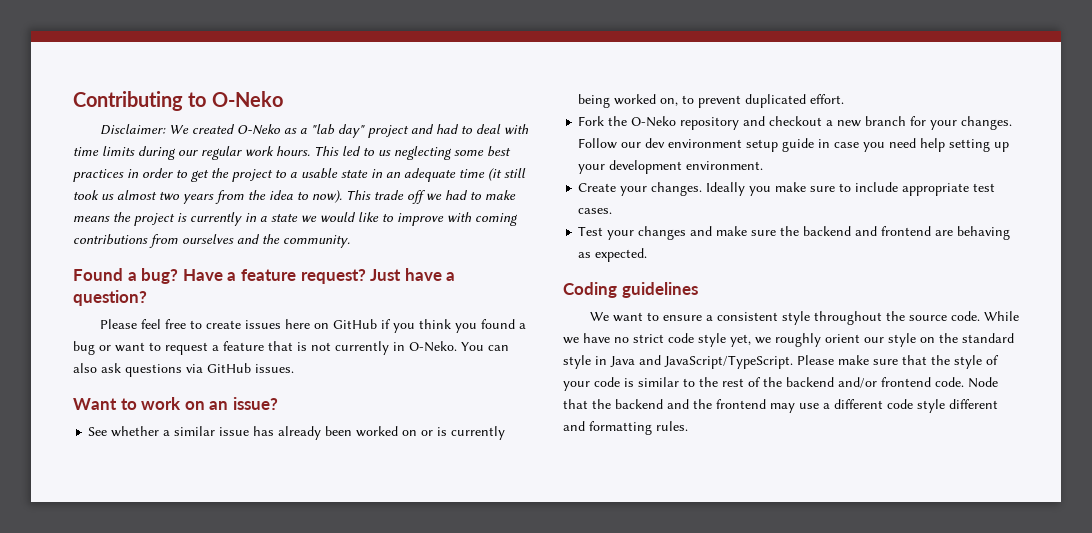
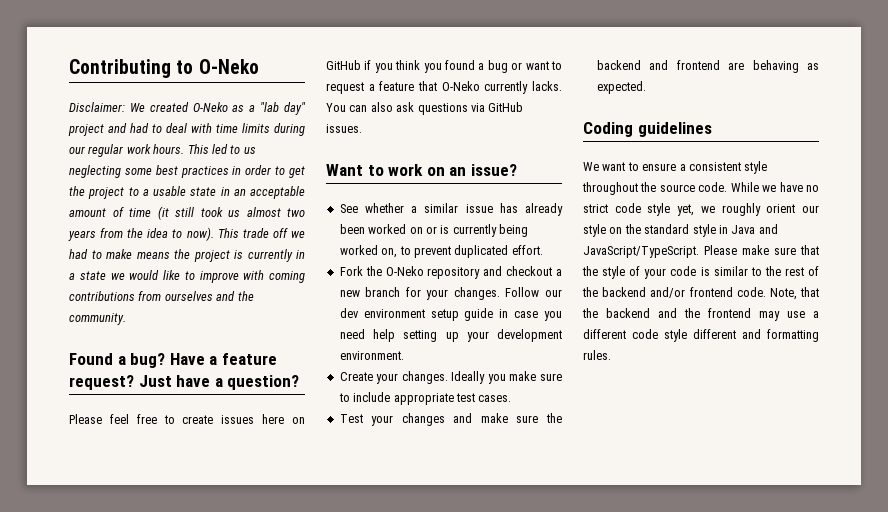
- This led to us neglecting some best practices in order to get the project to a usable state in an adequate time (it still took us almost two years from the idea to now).
+ This led to us neglecting some best practices in order to get the project to a usable state in an acceptable amount of time (it still took us almost two years from the idea to now).
- Please feel free to create issues here on GitHub if you think you found a bug or want to request a feature that is not currently in O-Neko.
+ Please feel free to create issues here on GitHub if you think you found a bug or want to request a feature that O-Neko currently lacks.
- Node that the backend and the frontend may use a different code style different and formatting rules.
+ Note, that the backend and the frontend may use a different code style different and formatting rules.

